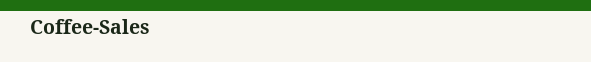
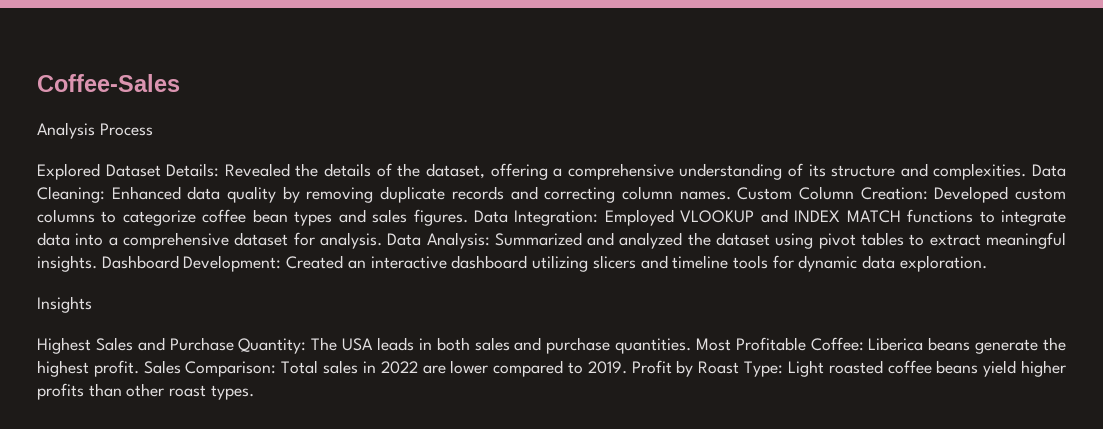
+ Analysis Process
+ Explored Dataset Details: Revealed the details of the dataset, offering a comprehensive understanding of its structure and complexities. Data Cleaning: Enhanced data quality by removing duplicate records and correcting column names. Custom Column Creation: Developed custom columns to categorize coffee bean types and sales figures. Data Integration: Employed VLOOKUP and INDEX MATCH functions to integrate data into a comprehensive dataset for analysis. Data Analysis: Summarized and analyzed the dataset using pivot tables to extract meaningful insights. Dashboard Development: Created an interactive dashboard utilizing slicers and timeline tools for dynamic data exploration.
+ Insights
+ Highest Sales and Purchase Quantity: The USA leads in both sales and purchase quantities. Most Profitable Coffee: Liberica beans generate the highest profit. Sales Comparison: Total sales in 2022 are lower compared to 2019. Profit by Roast Type: Light roasted coffee beans yield higher profits than other roast types.

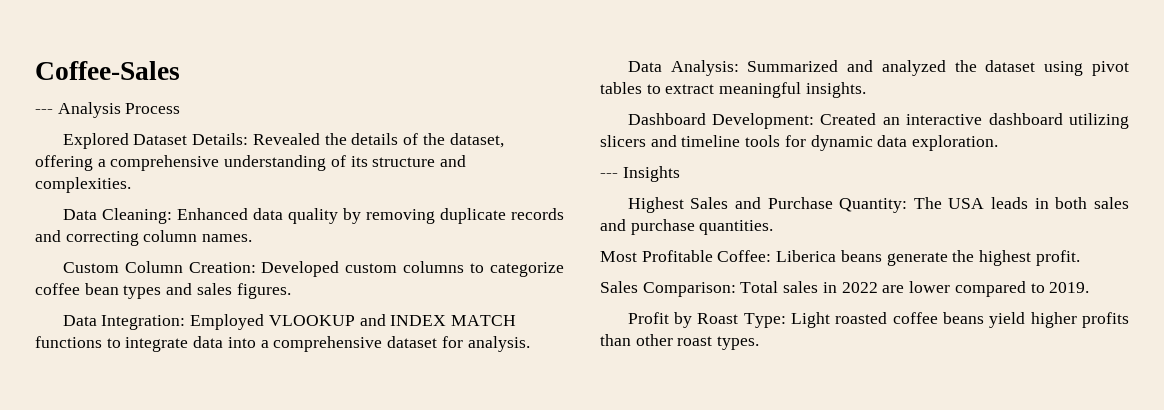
- Analysis Process
+ --- Analysis Process
- Revealed the details of the dataset, offering a comprehensive understanding of its structure and complexities. Data Cleaning:
+ Revealed the details of the dataset, offering a comprehensive understanding of its structure and complexities.
+ Data Cleaning:
- Enhanced data quality by removing duplicate records and correcting column names. Custom Column Creation:
+ Enhanced data quality by removing duplicate records and correcting column names.
+ Custom Column Creation:
- Developed custom columns to categorize coffee bean types and sales figures. Data Integration:
+ Developed custom columns to categorize coffee bean types and sales figures.
+ Data Integration:
- Employed VLOOKUP and INDEX MATCH functions to integrate data into a comprehensive dataset for analysis. Data Analysis:
+ Employed VLOOKUP and INDEX MATCH functions to integrate data into a comprehensive dataset for analysis.
+ Data Analysis:
- Summarized and analyzed the dataset using pivot tables to extract meaningful insights. Dashboard Development:
+ Summarized and analyzed the dataset using pivot tables to extract meaningful insights.
+ Dashboard Development:
- Insights
+ --- Insights
- Highest Sales and Purchase Quantity: The USA leads in both sales and purchase quantities. Most Profitable Coffee: Liberica beans generate the highest profit. Sales Comparison: Total sales in 2022 are lower compared to 2019. Profit by Roast Type: Light roasted coffee beans yield higher profits than other roast types.
+ Highest Sales and Purchase Quantity: The USA leads in both sales and purchase quantities.
+ Most Profitable Coffee: Liberica beans generate the highest profit.
+ Sales Comparison: Total sales in 2022 are lower compared to 2019.
+ Profit by Roast Type: Light roasted coffee beans yield higher profits than other roast types.

